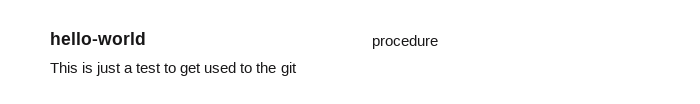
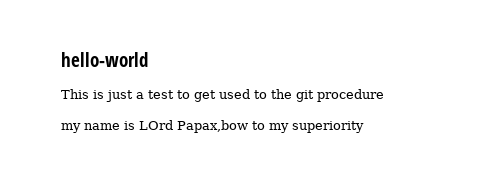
+ my name is LOrd Papax,bow to my superiority

